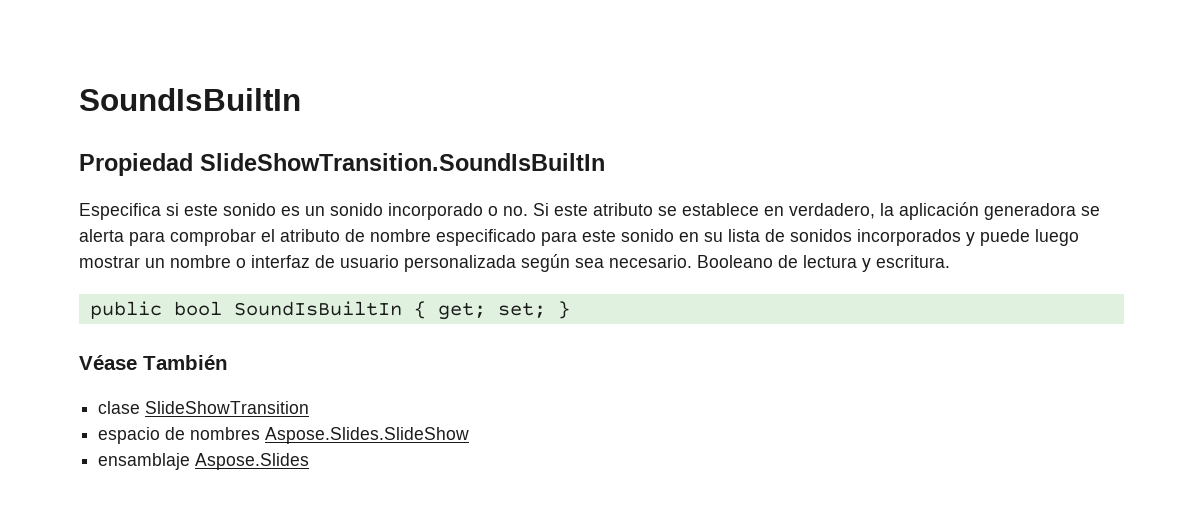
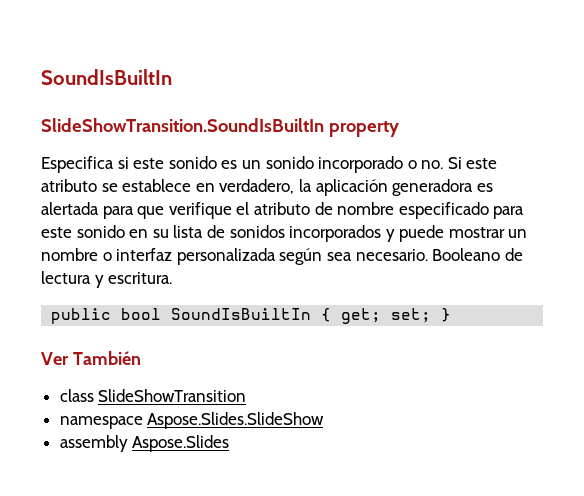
- Propiedad SlideShowTransition.SoundIsBuiltIn
+ SlideShowTransition.SoundIsBuiltIn property
- Especifica si este sonido es un sonido incorporado o no. Si este atributo se establece en verdadero, la aplicación generadora se alerta para comprobar el atributo de nombre especificado para este sonido en su lista de sonidos incorporados y puede luego mostrar un nombre o interfaz de usuario personalizada según sea necesario.
+ Especifica si este sonido es un sonido incorporado o no. Si este atributo se establece en verdadero, la aplicación generadora es alertada para que verifique el atributo de nombre especificado para este sonido en su lista de sonidos incorporados y puede mostrar un nombre o interfaz personalizada según sea necesario.
- Véase También
+ Ver También
- clase SlideShowTransition
+ class SlideShowTransition
- espacio de nombres Aspose.Slides.SlideShow
+ namespace Aspose.Slides.SlideShow
- ensamblaje Aspose.Slides
+ assembly Aspose.Slides

